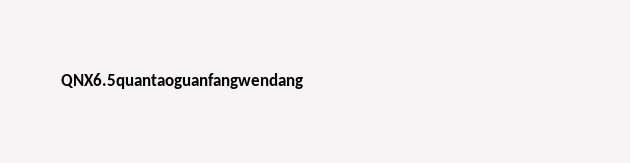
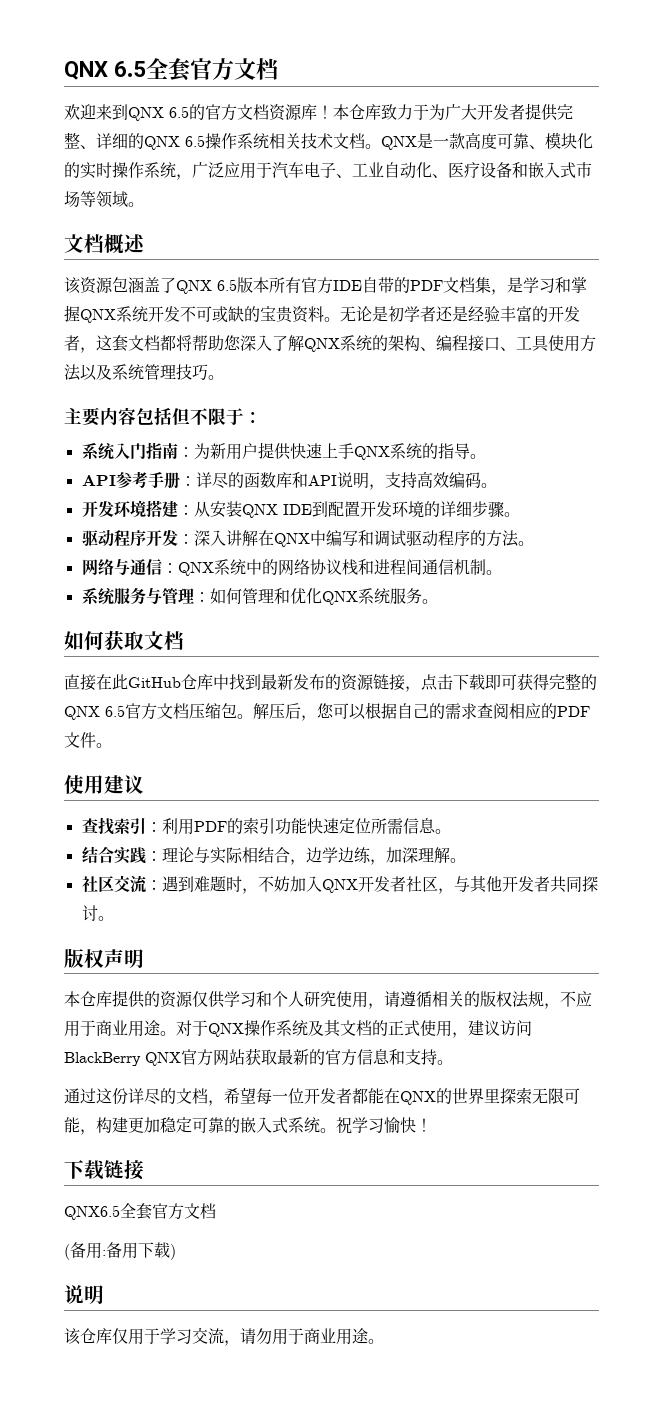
- QNX6.5quantaoguanfangwendang
+ QNX 6.5全套官方文档
+ 欢迎来到QNX 6.5的官方文档资源库！本仓库致力于为广大开发者提供完整、详细的QNX 6.5操作系统相关技术文档。QNX是一款高度可靠、模块化的实时操作系统，广泛应用于汽车电子、工业自动化、医疗设备和嵌入式市场等领域。
+ 文档概述
+ 该资源包涵盖了QNX 6.5版本所有官方IDE自带的PDF文档集，是学习和掌握QNX系统开发不可或缺的宝贵资料。无论是初学者还是经验丰富的开发者，这套文档都将帮助您深入了解QNX系统的架构、编程接口、工具使用方法以及系统管理技巧。
+ 主要内容包括但不限于：
+ 系统入门指南：为新用户提供快速上手QNX系统的指导。
+ API参考手册：详尽的函数库和API说明，支持高效编码。
+ 开发环境搭建：从安装QNX IDE到配置开发环境的详细步骤。
+ 驱动程序开发：深入讲解在QNX中编写和调试驱动程序的方法。
+ 网络与通信：QNX系统中的网络协议栈和进程间通信机制。
+ 系统服务与管理：如何管理和优化QNX系统服务。
+ 如何获取文档
+ 直接在此GitHub仓库中找到最新发布的资源链接，点击下载即可获得完整的QNX 6.5官方文档压缩包。解压后，您可以根据自己的需求查阅相应的PDF文件。
+ 使用建议
+ 查找索引：利用PDF的索引功能快速定位所需信息。
+ 结合实践：理论与实际相结合，边学边练，加深理解。
+ 社区交流：遇到难题时，不妨加入QNX开发者社区，与其他开发者共同探讨。
+ 版权声明
+ 本仓库提供的资源仅供学习和个人研究使用，请遵循相关的版权法规，不应用于商业用途。对于QNX操作系统及其文档的正式使用，建议访问BlackBerry QNX官方网站获取最新的官方信息和支持。
+ 通过这份详尽的文档，希望每一位开发者都能在QNX的世界里探索无限可能，构建更加稳定可靠的嵌入式系统。祝学习愉快！
+ 下载链接
+ QNX6.5全套官方文档
+ (备用:备用下载)
+ 说明
+ 该仓库仅用于学习交流，请勿用于商业用途。

